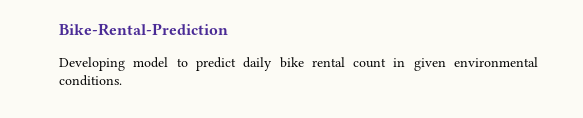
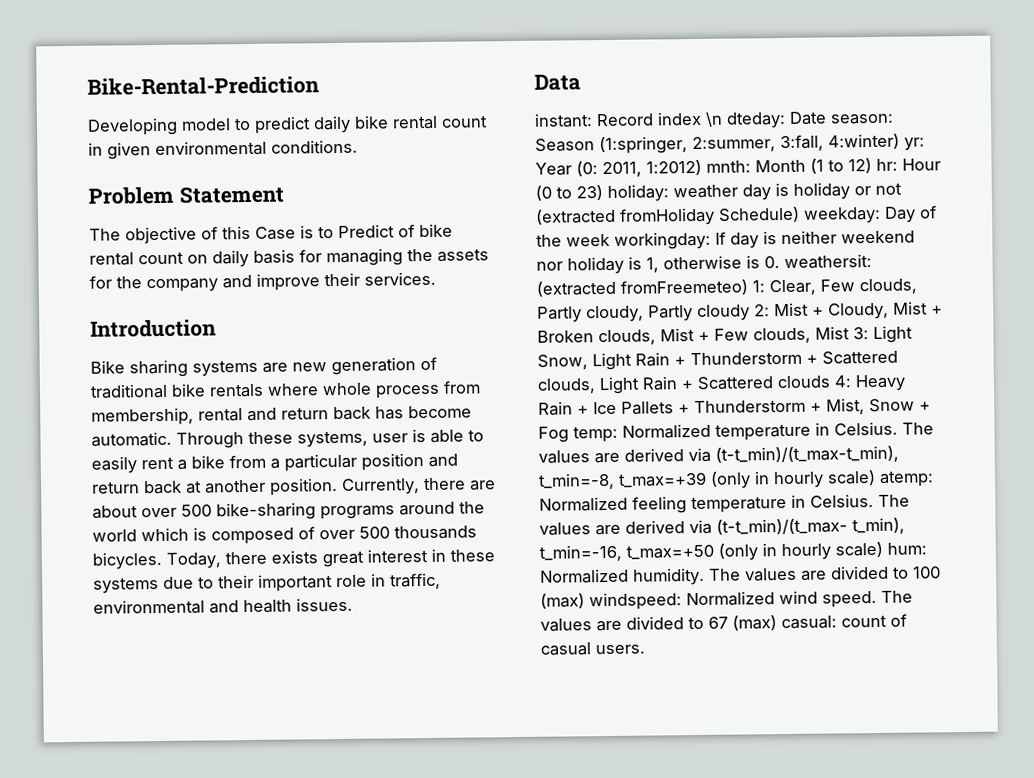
+ Problem Statement
+ The objective of this Case is to Predict of bike rental count on daily basis for managing the assets for the company and improve their services.
+ Introduction
+ Bike sharing systems are new generation of traditional bike rentals where whole process from membership, rental and return back has become automatic. Through these systems, user is able to easily rent a bike from a particular position and return back at another position. Currently, there are about over 500 bike-sharing programs around the world which is composed of over 500 thousands bicycles. Today, there exists great interest in these systems due to their important role in traffic, environmental and health issues.
+ Data
+ instant: Record index \n dteday: Date season: Season (1:springer, 2:summer, 3:fall, 4:winter) yr: Year (0: 2011, 1:2012) mnth: Month (1 to 12) hr: Hour (0 to 23) holiday: weather day is holiday or not (extracted fromHoliday Schedule) weekday: Day of the week workingday: If day is neither weekend nor holiday is 1, otherwise is 0. weathersit: (extracted fromFreemeteo) 1: Clear, Few clouds, Partly cloudy, Partly cloudy 2: Mist + Cloudy, Mist + Broken clouds, Mist + Few clouds, Mist 3: Light Snow, Light Rain + Thunderstorm + Scattered clouds, Light Rain + Scattered clouds 4: Heavy Rain + Ice Pallets + Thunderstorm + Mist, Snow + Fog temp: Normalized temperature in Celsius. The values are derived via (t-t_min)/(t_max-t_min), t_min=-8, t_max=+39 (only in hourly scale) atemp: Normalized feeling temperature in Celsius. The values are derived via (t-t_min)/(t_max- t_min), t_min=-16, t_max=+50 (only in hourly scale) hum: Normalized humidity. The values are divided to 100 (max) windspeed: Normalized wind speed. The values are divided to 67 (max) casual: count of casual users.

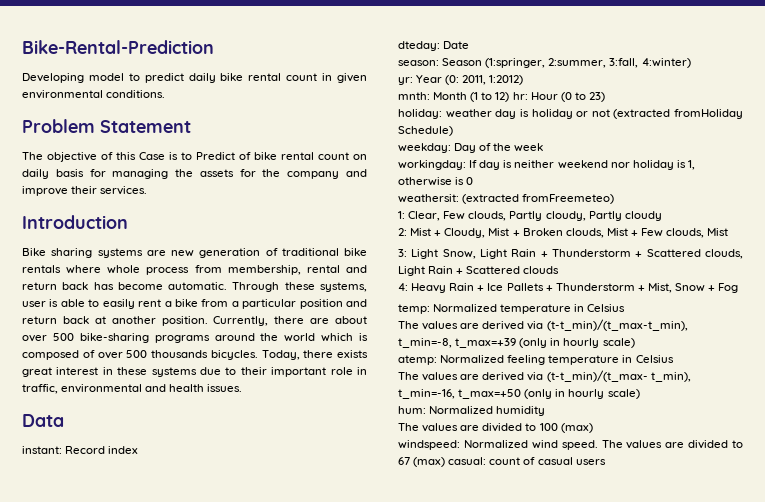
- Record index \n dteday:
+ Record index
+ dteday:
- Date season:
+ Date
+ season:
- Season (1:springer, 2:summer, 3:fall, 4:winter) yr:
+ Season (1:springer, 2:summer, 3:fall, 4:winter)
+ yr:
- 2011, 1:2012) mnth:
+ 2011, 1:2012)
+ mnth:
- Hour (0 to 23) holiday:
+ Hour (0 to 23)
+ holiday:
- weather day is holiday or not (extracted fromHoliday Schedule) weekday:
+ weather day is holiday or not (extracted fromHoliday Schedule)
+ weekday:
- Day of the week workingday:
+ Day of the week
+ workingday:
- If day is neither weekend nor holiday is 1, otherwise is 0. weathersit:
+ If day is neither weekend nor holiday is 1, otherwise is 0
+ weathersit:
- (extracted fromFreemeteo) 1:
+ (extracted fromFreemeteo)
+ 1:
- Clear, Few clouds, Partly cloudy, Partly cloudy 2:
+ Clear, Few clouds, Partly cloudy, Partly cloudy
+ 2:
- Mist + Cloudy, Mist + Broken clouds, Mist + Few clouds, Mist 3:
+ Mist + Cloudy, Mist + Broken clouds, Mist + Few clouds, Mist
+ 3:
- Light Snow, Light Rain + Thunderstorm + Scattered clouds, Light Rain + Scattered clouds 4:
+ Light Snow, Light Rain + Thunderstorm + Scattered clouds, Light Rain + Scattered clouds
+ 4:
- Heavy Rain + Ice Pallets + Thunderstorm + Mist, Snow + Fog temp:
+ Heavy Rain + Ice Pallets + Thunderstorm + Mist, Snow + Fog
+ temp:
- Normalized temperature in Celsius. The values are derived via (t-t_min)/(t_max-t_min), t_min=-8, t_max=+39 (only in hourly scale) atemp:
+ Normalized temperature in Celsius
+ The values are derived via (t-t_min)/(t_max-t_min), t_min=-8, t_max=+39 (only in hourly scale)
+ atemp:
- Normalized feeling temperature in Celsius. The values are derived via (t-t_min)/(t_max- t_min), t_min=-16, t_max=+50 (only in hourly scale) hum:
+ Normalized feeling temperature in Celsius
+ The values are derived via (t-t_min)/(t_max- t_min), t_min=-16, t_max=+50 (only in hourly scale)
+ hum:
- Normalized humidity. The values are divided to 100 (max) windspeed:
+ Normalized humidity
+ The values are divided to 100 (max)
+ windspeed:
- The values are divided to 67 (max) casual: count of casual users.
+ The values are divided to 67 (max) casual: count of casual users

